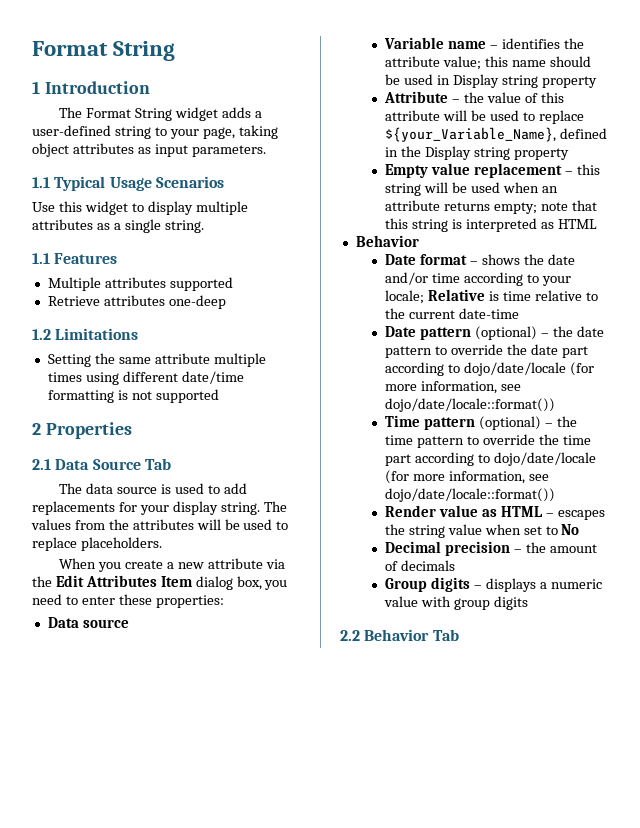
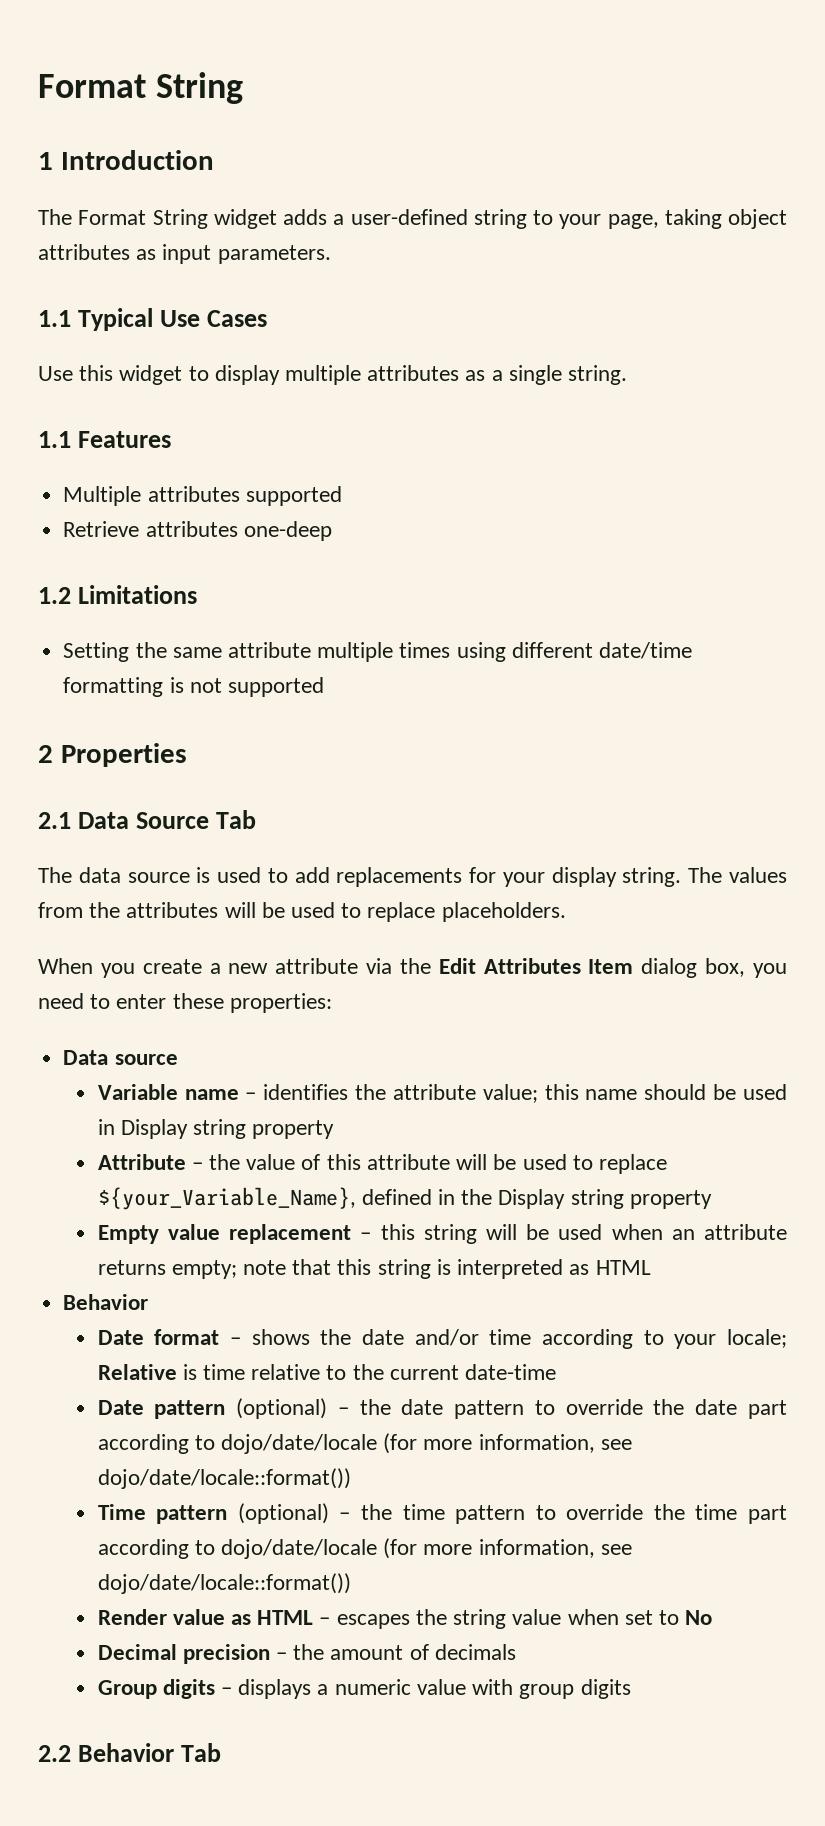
- 1.1 Typical Usage Scenarios
+ 1.1 Typical Use Cases

